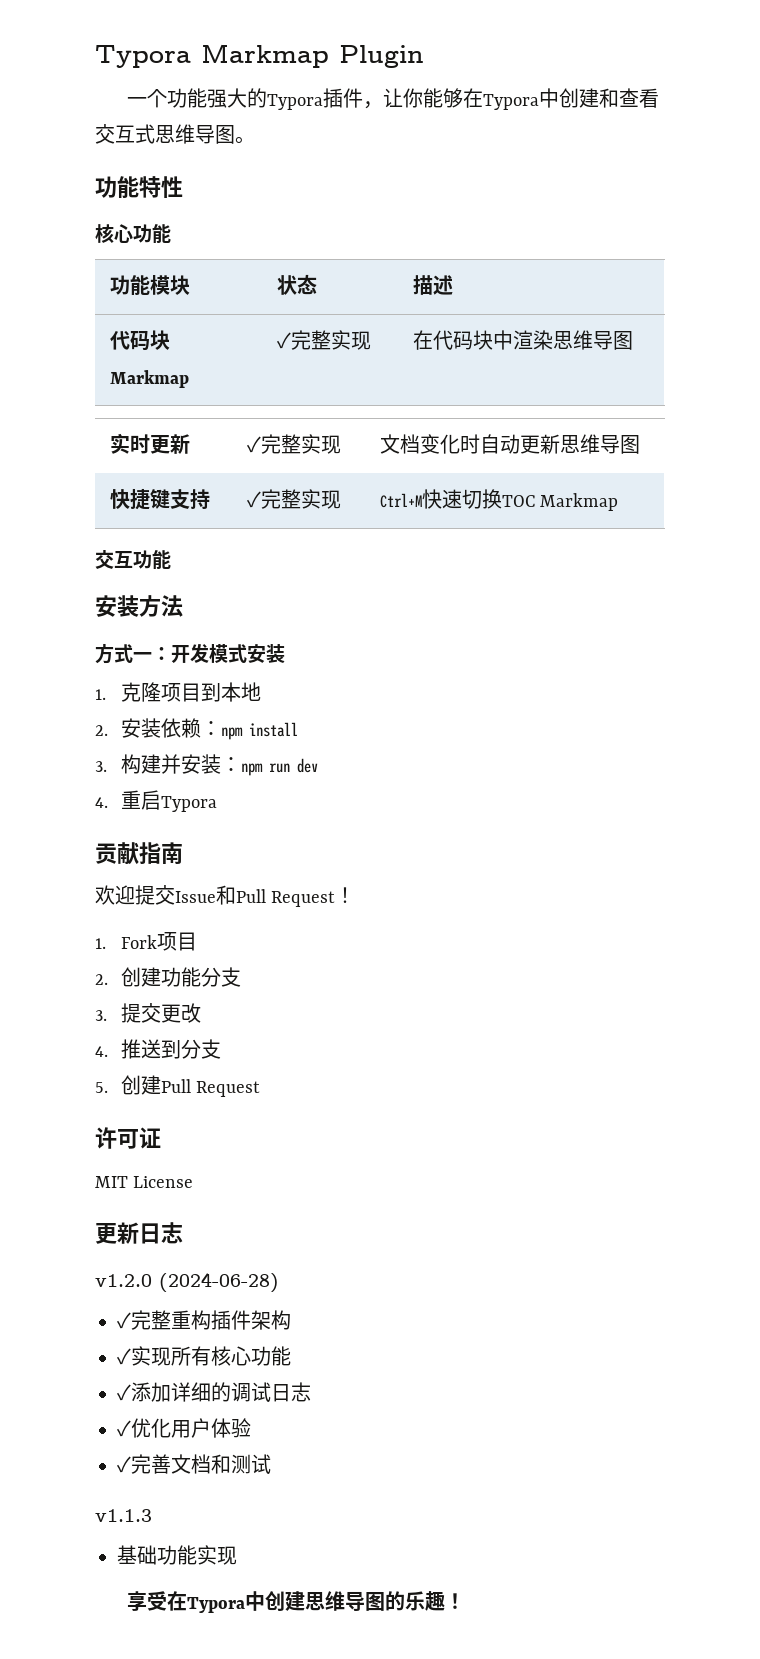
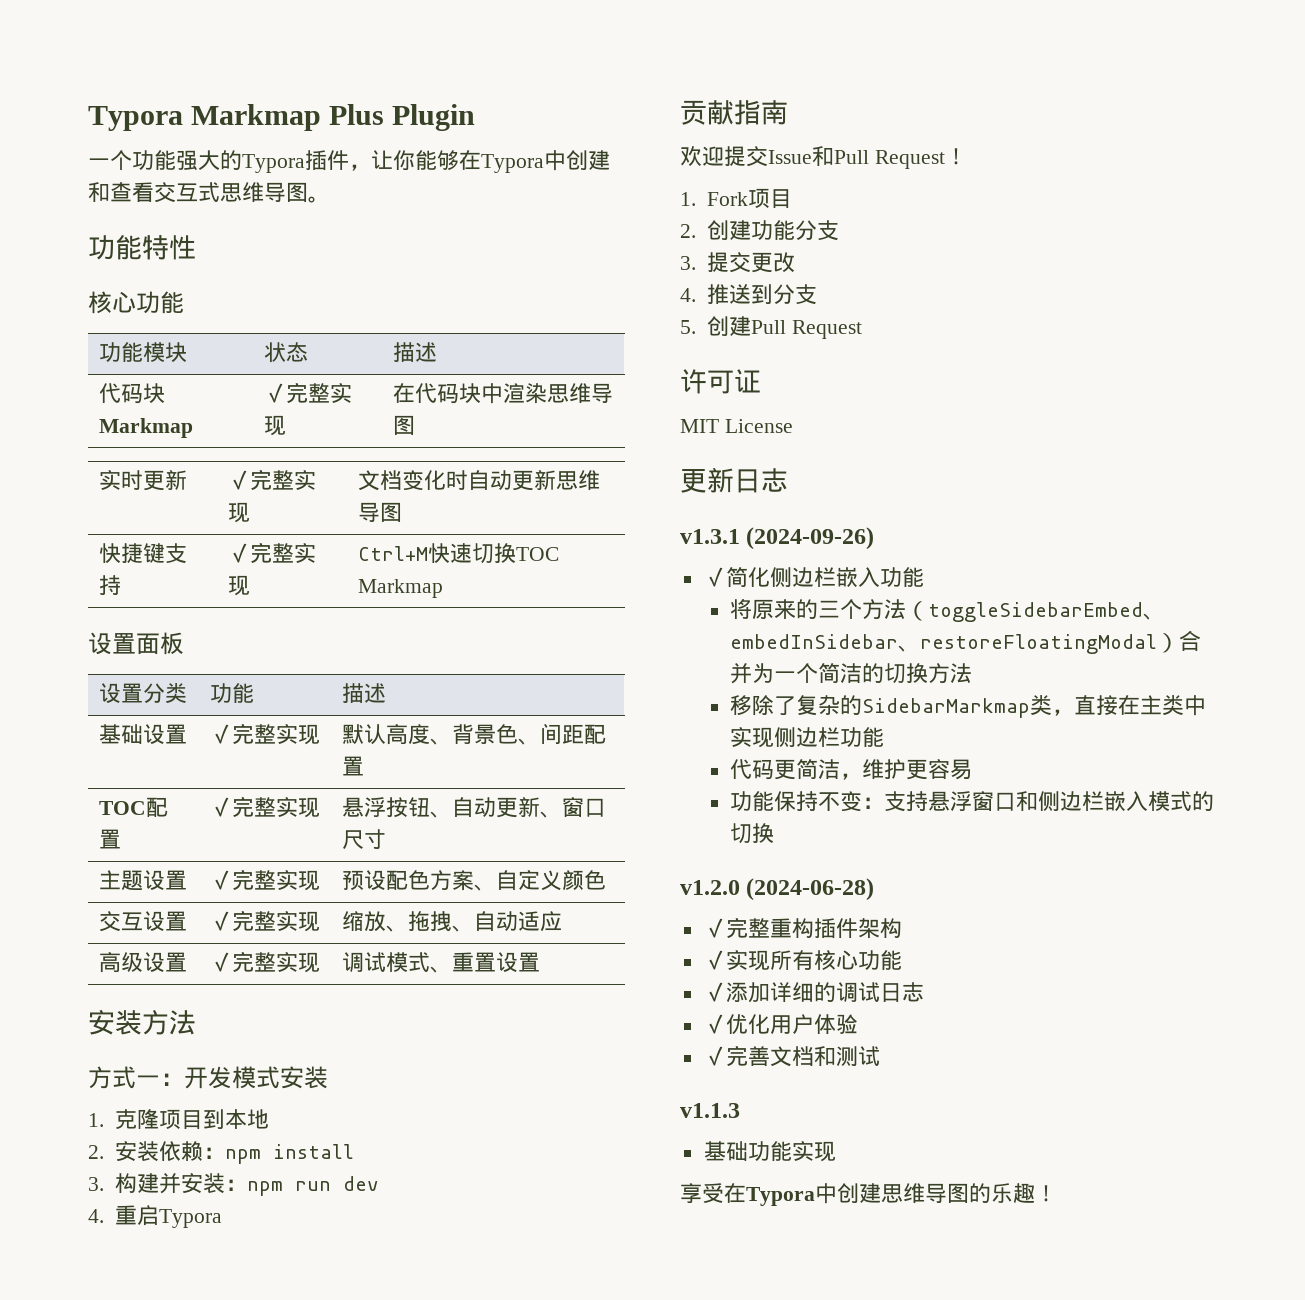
- Typora Markmap Plugin
+ Typora Markmap Plus Plugin
- 交互功能
+ 设置面板
+ 设置分类 | 功能 | 描述
+ 基础设置 | ✓完整实现 | 默认高度、背景色、间距配置
+ TOC配置 | ✓完整实现 | 悬浮按钮、自动更新、窗口尺寸
+ 主题设置 | ✓完整实现 | 预设配色方案、自定义颜色
+ 交互设置 | ✓完整实现 | 缩放、拖拽、自动适应
+ 高级设置 | ✓完整实现 | 调试模式、重置设置
+ v1.3.1 (2024-09-26)
+ ✓简化侧边栏嵌入功能
+ 将原来的三个方法（toggleSidebarEmbed、embedInSidebar、restoreFloatingModal）合并为一个简洁的切换方法
+ 移除了复杂的SidebarMarkmap类，直接在主类中实现侧边栏功能
+ 代码更简洁，维护更容易
+ 功能保持不变：支持悬浮窗口和侧边栏嵌入模式的切换

